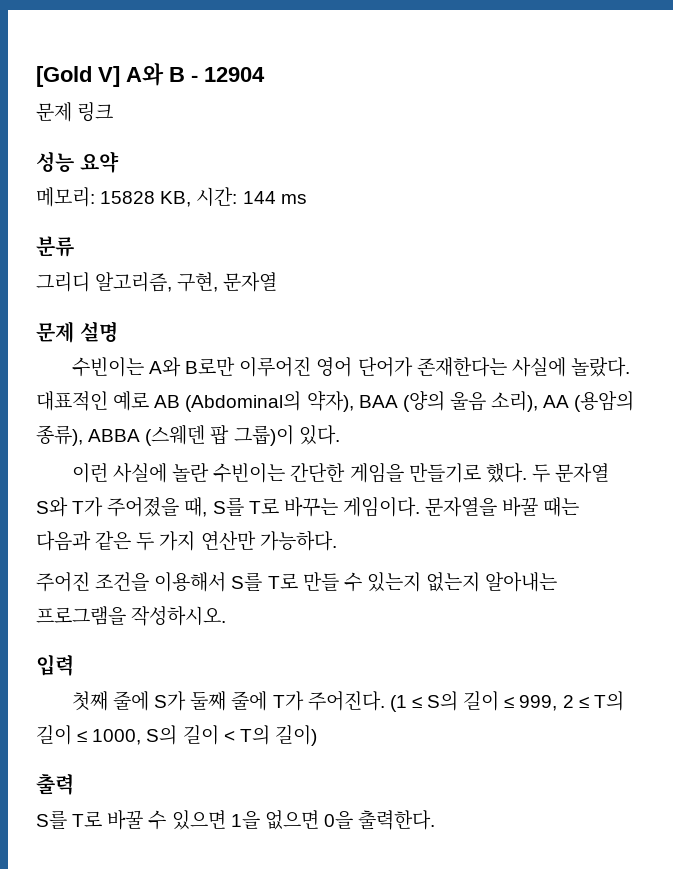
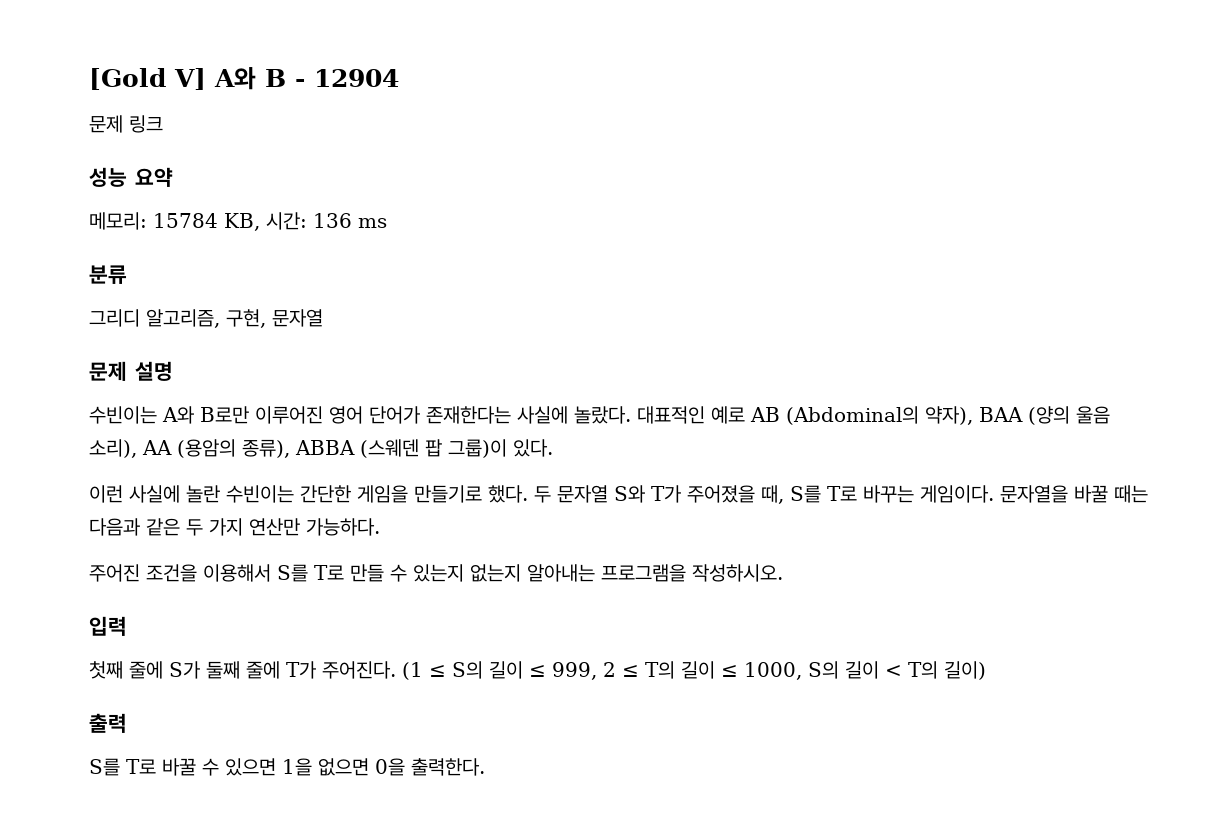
- 메모리: 15828 KB, 시간: 144 ms
+ 메모리: 15784 KB, 시간: 136 ms

